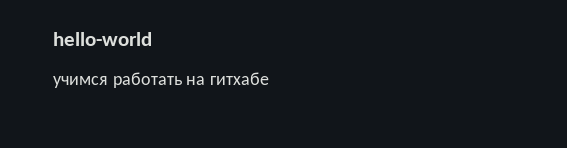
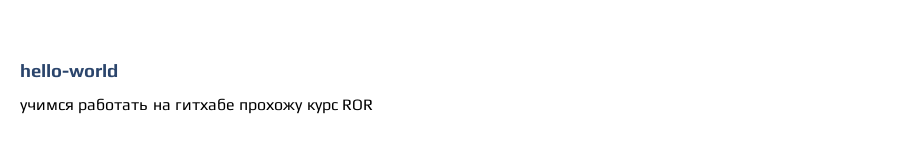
- учимся работать на гитхабе
+ учимся работать на гитхабе прохожу курс ROR

